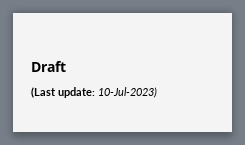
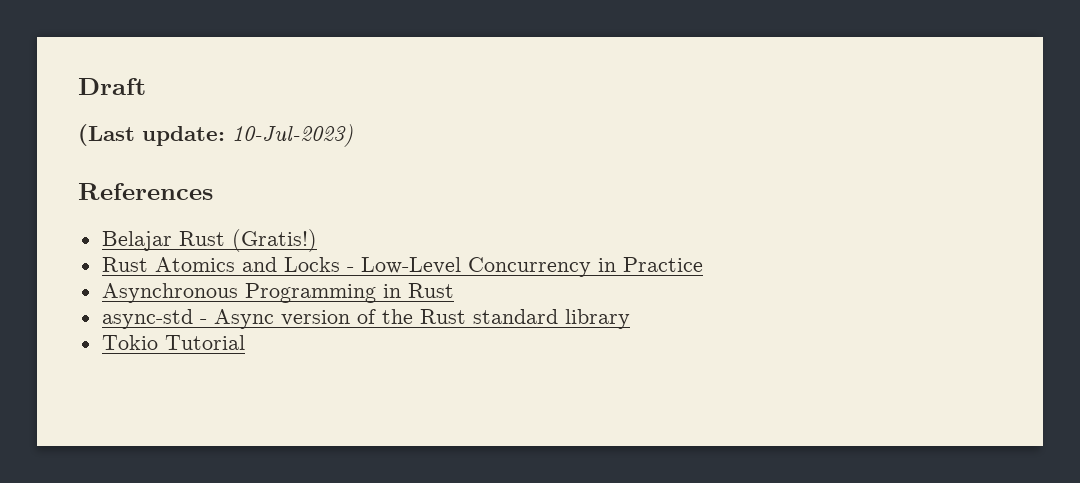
+ References
+ Belajar Rust (Gratis!)
+ Rust Atomics and Locks - Low-Level Concurrency in Practice
+ Asynchronous Programming in Rust
+ async-std - Async version of the Rust standard library
+ Tokio Tutorial

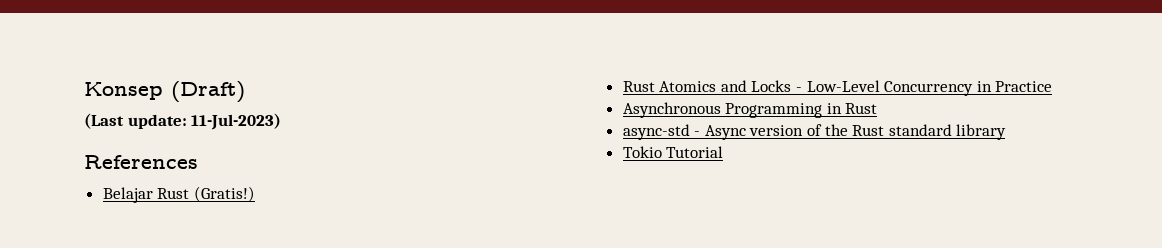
- Draft
+ Konsep (Draft)
- (Last update: 10-Jul-2023)
+ (Last update: 11-Jul-2023)

